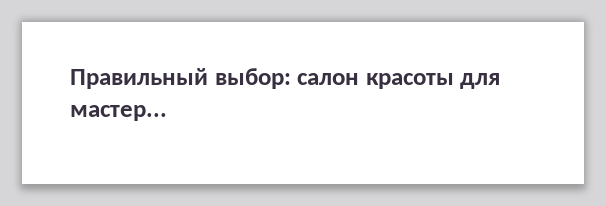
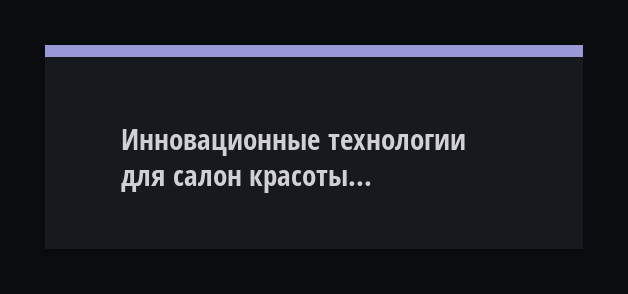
- Правильный выбор: салон красоты для мастер...
+ Инновационные технологии для салон красоты...

